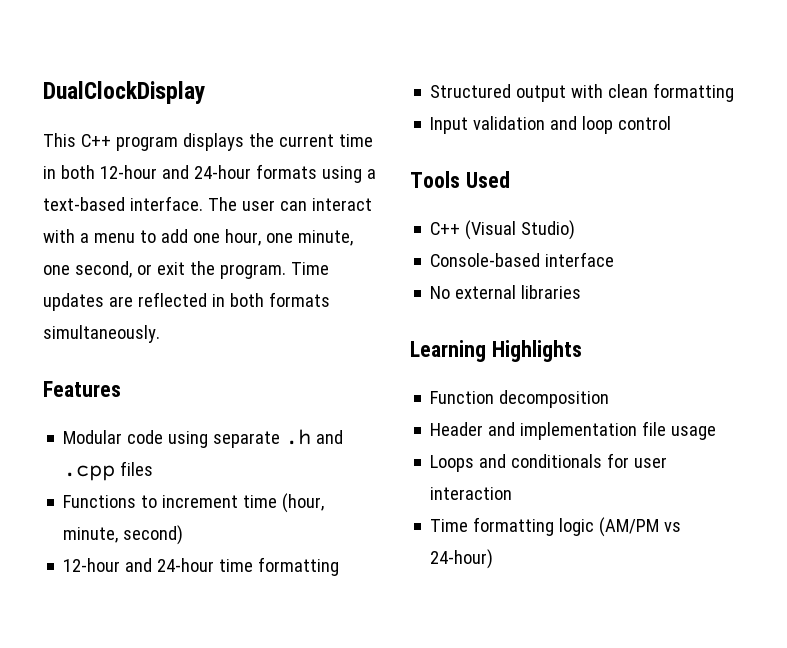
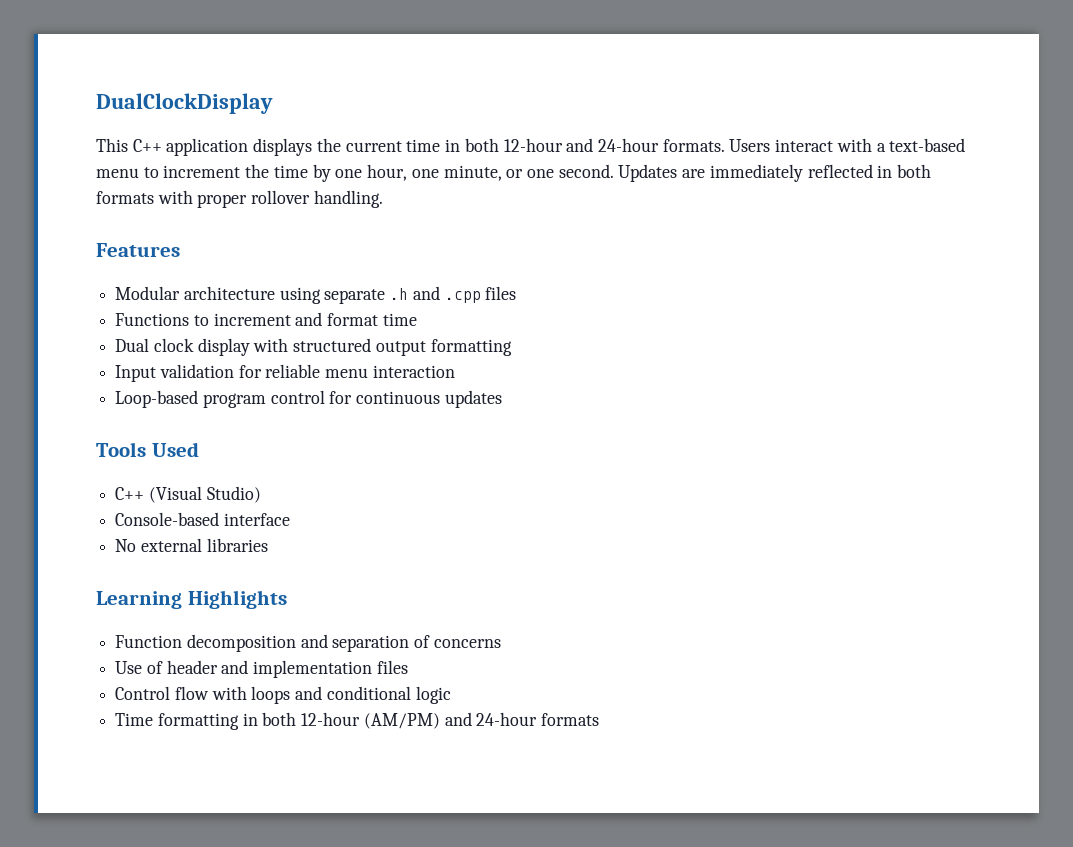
- This C++ program displays the current time in both 12-hour and 24-hour formats using a text-based interface. The user can interact with a menu to add one hour, one minute, one second, or exit the program. Time updates are reflected in both formats simultaneously.
+ This C++ application displays the current time in both 12-hour and 24-hour formats. Users interact with a text-based menu to increment the time by one hour, one minute, or one second. Updates are immediately reflected in both formats with proper rollover handling.
- Modular code using separate .h and .cpp files
+ Modular architecture using separate .h and .cpp files
- Functions to increment time (hour, minute, second)
- 12-hour and 24-hour time formatting
- Structured output with clean formatting
- Input validation and loop control
+ Functions to increment and format time
+ Dual clock display with structured output formatting
+ Input validation for reliable menu interaction
+ Loop-based program control for continuous updates
- Function decomposition
- Header and implementation file usage
- Loops and conditionals for user interaction
- Time formatting logic (AM/PM vs 24-hour)
+ Function decomposition and separation of concerns
+ Use of header and implementation files
+ Control flow with loops and conditional logic
+ Time formatting in both 12-hour (AM/PM) and 24-hour formats

